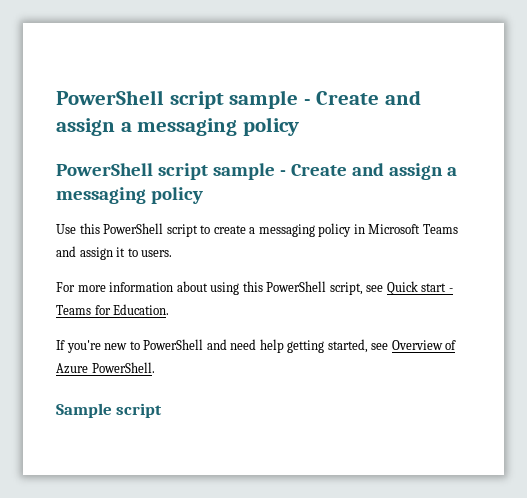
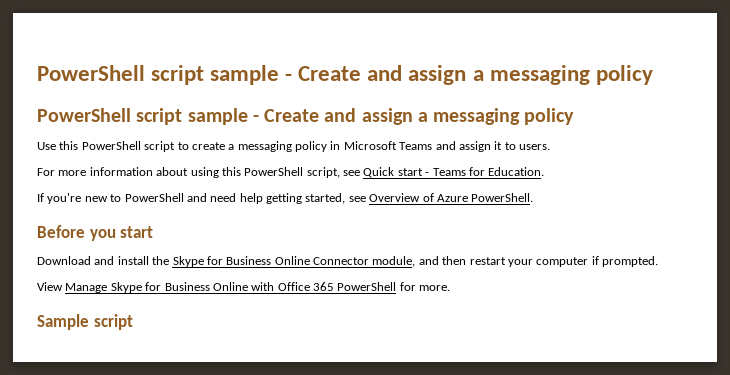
+ Before you start
+ Download and install the Skype for Business Online Connector module, and then restart your computer if prompted.
+ View Manage Skype for Business Online with Office 365 PowerShell for more.

